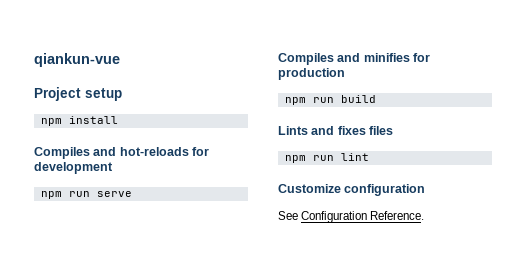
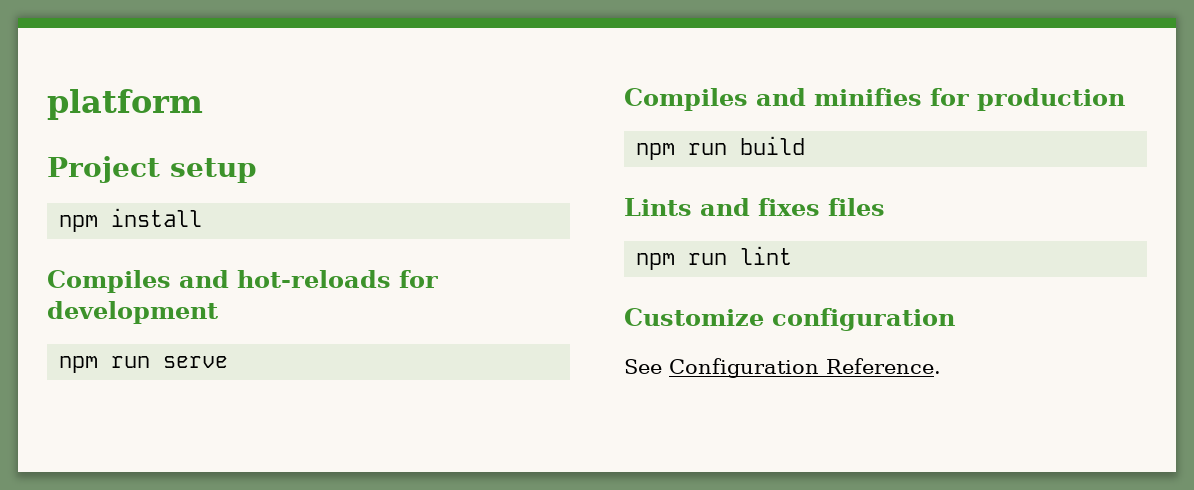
- qiankun-vue
+ platform

